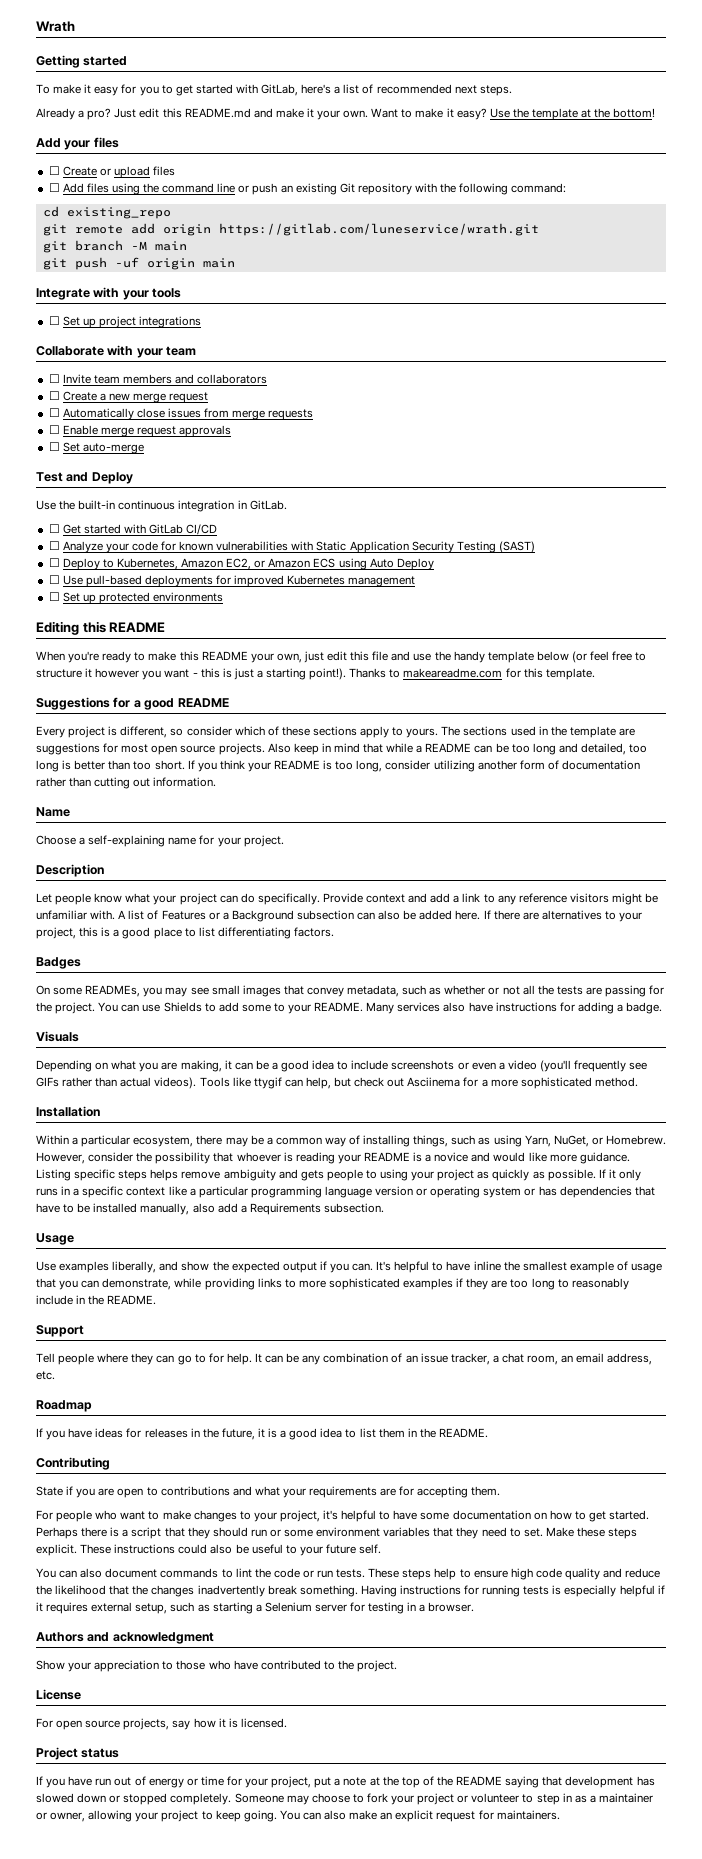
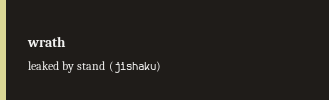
- Wrath
- Getting started
- To make it easy for you to get started with GitLab, here's a list of recommended next steps.
- Already a pro? Just edit this README.md and make it your own. Want to make it easy? Use the template at the bottom!
- Add your files
- ☐ Create or upload files
- ☐ Add files using the command line or push an existing Git repository with the following command:
- cd existing_repo
- git remote add origin https://gitlab.com/luneservice/wrath.git
- git branch -M main
- git push -uf origin main
- Integrate with your tools
- ☐ Set up project integrations
- Collaborate with your team
- ☐ Invite team members and collaborators
- ☐ Create a new merge request
- ☐ Automatically close issues from merge requests
- ☐ Enable merge request approvals
- ☐ Set auto-merge
- Test and Deploy
- Use the built-in continuous integration in GitLab.
- ☐ Get started with GitLab CI/CD
- ☐ Analyze your code for known vulnerabilities with Static Application Security Testing (SAST)
- ☐ Deploy to Kubernetes, Amazon EC2, or Amazon ECS using Auto Deploy
- ☐ Use pull-based deployments for improved Kubernetes management
- ☐ Set up protected environments
- Editing this README
- When you're ready to make this README your own, just edit this file and use the handy template below (or feel free to structure it however you want - this is just a starting point!). Thanks to makeareadme.com for this template.
- Suggestions for a good README
- Every project is different, so consider which of these sections apply to yours. The sections used in the template are suggestions for most open source projects. Also keep in mind that while a README can be too long and detailed, too long is better than too short. If you think your README is too long, consider utilizing another form of documentation rather than cutting out information.
- Name
- Choose a self-explaining name for your project.
- Description
- Let people know what your project can do specifically. Provide context and add a link to any reference visitors might be unfamiliar with. A list of Features or a Background subsection can also be added here. If there are alternatives to your project, this is a good place to list differentiating factors.
- Badges
- On some READMEs, you may see small images that convey metadata, such as whether or not all the tests are passing for the project. You can use Shields to add some to your README. Many services also have instructions for adding a badge.
- Visuals
- Depending on what you are making, it can be a good idea to include screenshots or even a video (you'll frequently see GIFs rather than actual videos). Tools like ttygif can help, but check out Asciinema for a more sophisticated method.
- Installation
- Within a particular ecosystem, there may be a common way of installing things, such as using Yarn, NuGet, or Homebrew. However, consider the possibility that whoever is reading your README is a novice and would like more guidance. Listing specific steps helps remove ambiguity and gets people to using your project as quickly as possible. If it only runs in a specific context like a particular programming language version or operating system or has dependencies that have to be installed manually, also add a Requirements subsection.
- Usage
- Use examples liberally, and show the expected output if you can. It's helpful to have inline the smallest example of usage that you can demonstrate, while providing links to more sophisticated examples if they are too long to reasonably include in the README.
- Support
- Tell people where they can go to for help. It can be any combination of an issue tracker, a chat room, an email address, etc.
- Roadmap
- If you have ideas for releases in the future, it is a good idea to list them in the README.
- Contributing
- State if you are open to contributions and what your requirements are for accepting them.
- For people who want to make changes to your project, it's helpful to have some documentation on how to get started. Perhaps there is a script that they should run or some environment variables that they need to set. Make these steps explicit. These instructions could also be useful to your future self.
- You can also document commands to lint the code or run tests. These steps help to ensure high code quality and reduce the likelihood that the changes inadvertently break something. Having instructions for running tests is especially helpful if it requires external setup, such as starting a Selenium server for testing in a browser.
- Authors and acknowledgment
- Show your appreciation to those who have contributed to the project.
- License
- For open source projects, say how it is licensed.
- Project status
- If you have run out of energy or time for your project, put a note at the top of the README saying that development has slowed down or stopped completely. Someone may choose to fork your project or volunteer to step in as a maintainer or owner, allowing your project to keep going. You can also make an explicit request for maintainers.
+ wrath
+ leaked by stand (jishaku)

